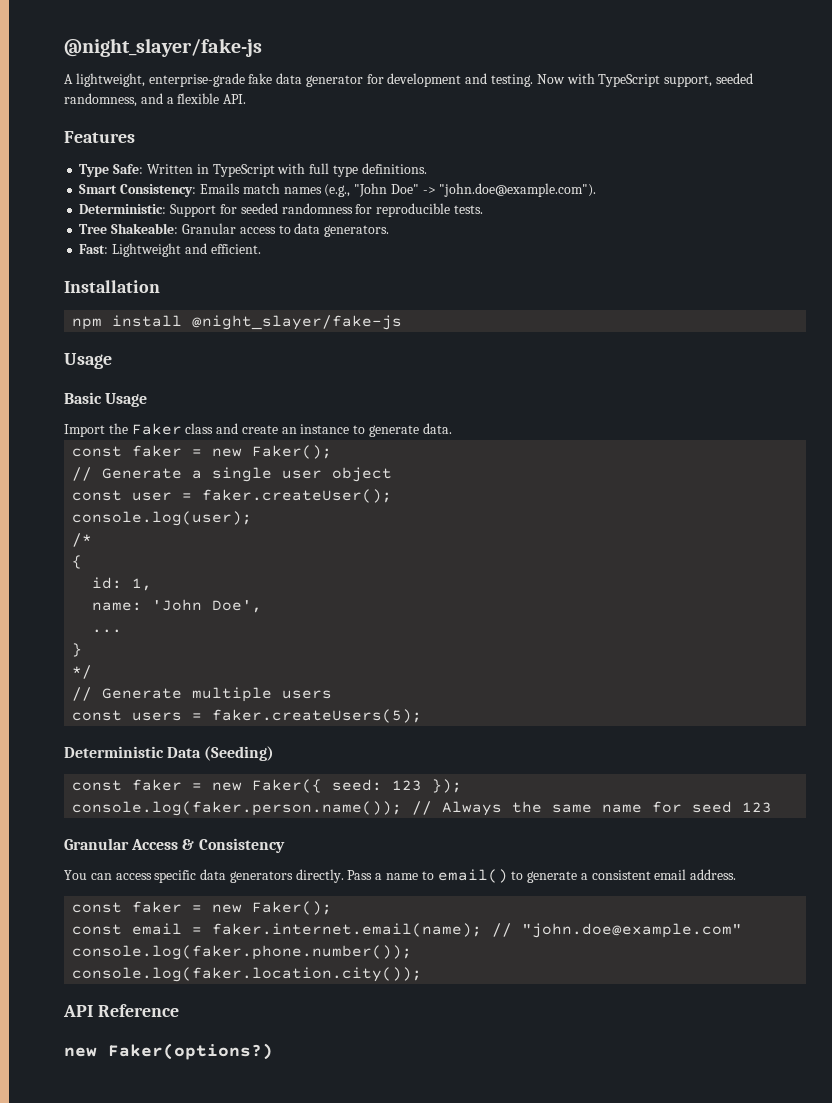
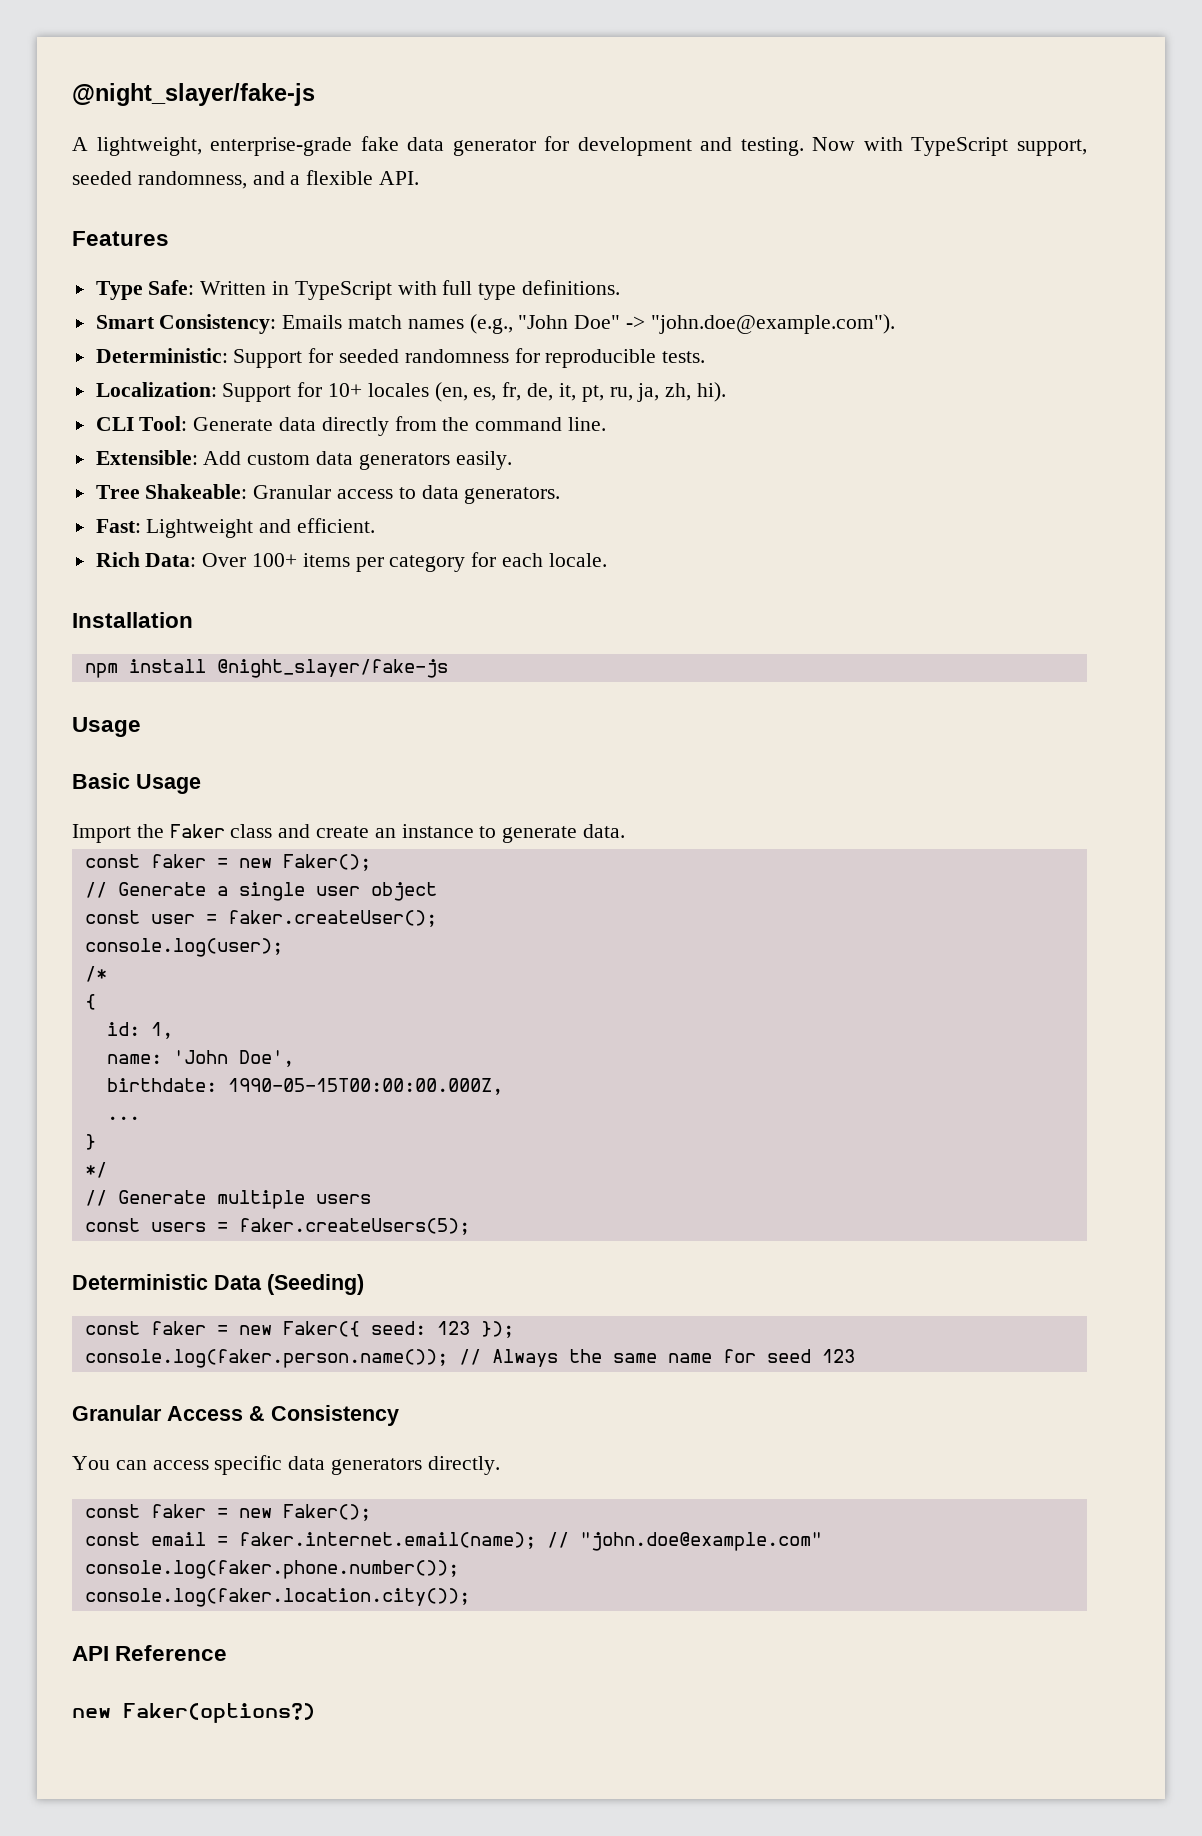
+ Localization: Support for 10+ locales (en, es, fr, de, it, pt, ru, ja, zh, hi).
+ CLI Tool: Generate data directly from the command line.
+ Extensible: Add custom data generators easily.
+ Rich Data: Over 100+ items per category for each locale.
+ birthdate: 1990-05-15T00:00:00.000Z,
- Pass a name to email() to generate a consistent email address.

